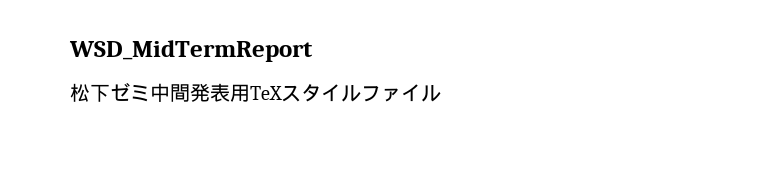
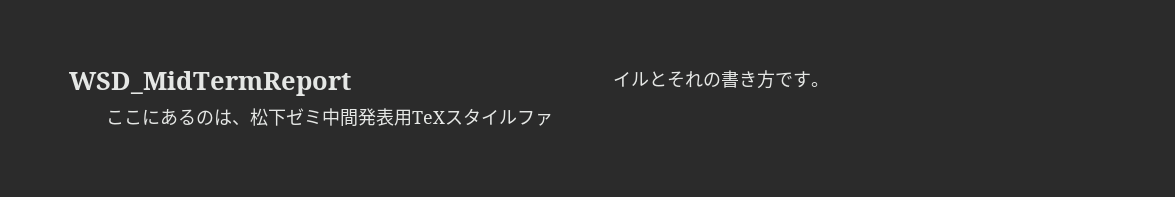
- 松下ゼミ中間発表用TeXスタイルファイル
+ ここにあるのは、松下ゼミ中間発表用TeXスタイルファイルとそれの書き方です。

